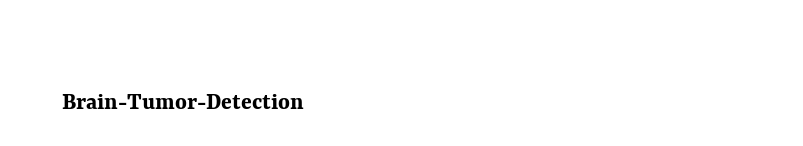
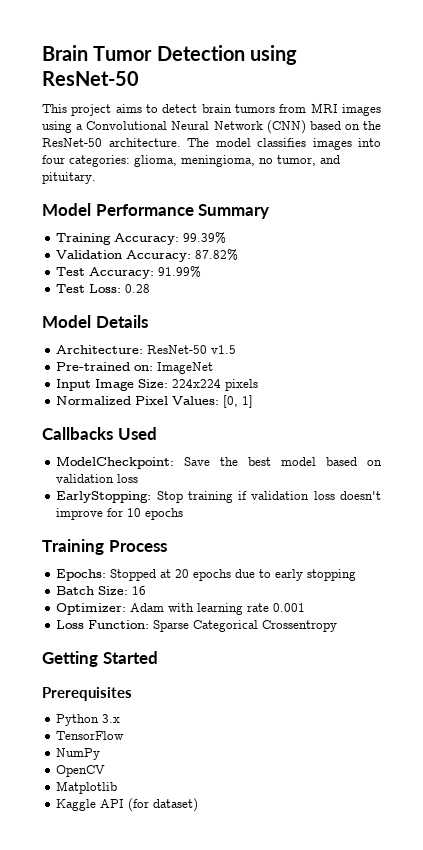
- Brain-Tumor-Detection
+ Brain Tumor Detection using ResNet-50
+ This project aims to detect brain tumors from MRI images using a Convolutional Neural Network (CNN) based on the ResNet-50 architecture. The model classifies images into four categories: glioma, meningioma, no tumor, and pituitary.
+ Model Performance Summary
+ Training Accuracy: 99.39%
+ Validation Accuracy: 87.82%
+ Test Accuracy: 91.99%
+ Test Loss: 0.28
+ Model Details
+ Architecture: ResNet-50 v1.5
+ Pre-trained on: ImageNet
+ Input Image Size: 224x224 pixels
+ Normalized Pixel Values: [0, 1]
+ Callbacks Used
+ ModelCheckpoint: Save the best model based on validation loss
+ EarlyStopping: Stop training if validation loss doesn't improve for 10 epochs
+ Training Process
+ Epochs: Stopped at 20 epochs due to early stopping
+ Batch Size: 16
+ Optimizer: Adam with learning rate 0.001
+ Loss Function: Sparse Categorical Crossentropy
+ Getting Started
+ Prerequisites
+ Python 3.x
+ TensorFlow
+ NumPy
+ OpenCV
+ Matplotlib
+ Kaggle API (for dataset)

